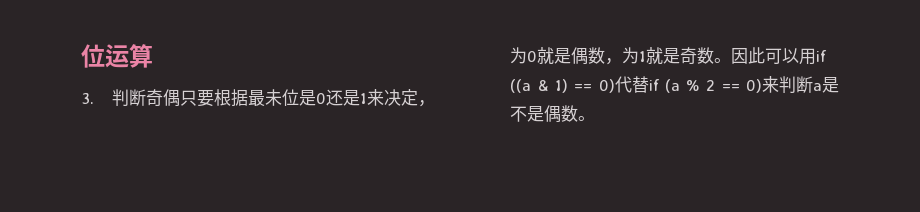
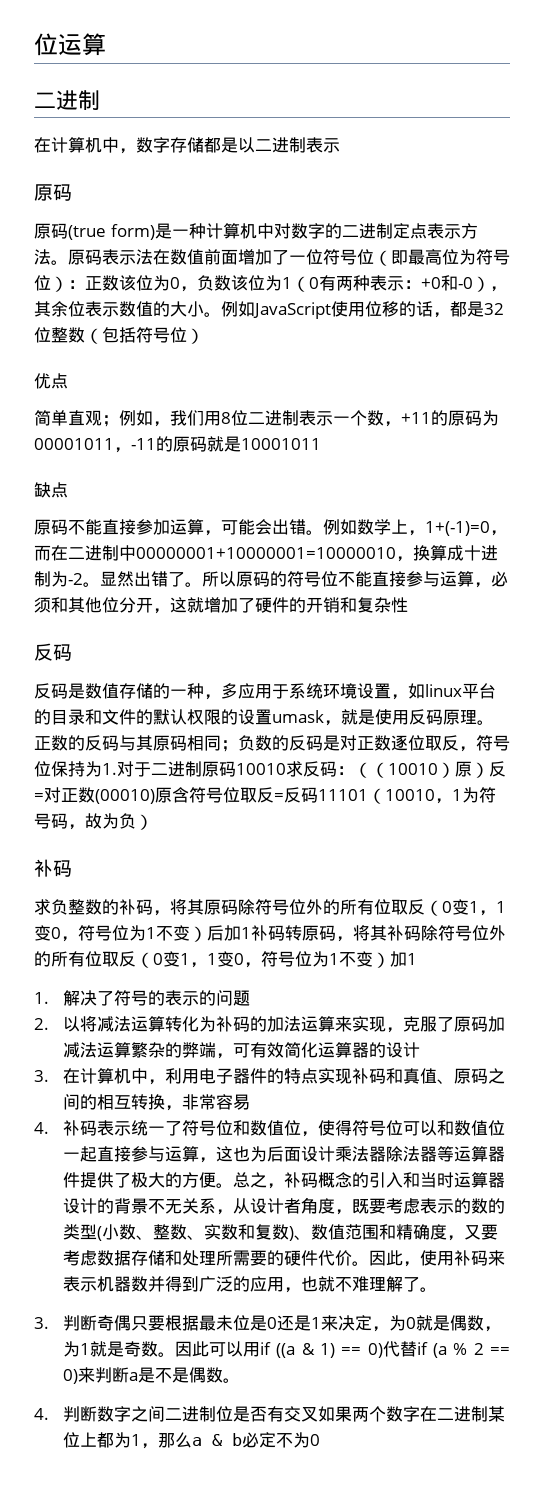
  位运算
+ 二进制
+ 在计算机中，数字存储都是以二进制表示
+ 原码
+ 原码(true form)是一种计算机中对数字的二进制定点表示方法。原码表示法在数值前面增加了一位符号位（即最高位为符号位）：正数该位为0，负数该位为1（0有两种表示：+0和-0），其余位表示数值的大小。例如JavaScript使用位移的话，都是32位整数（包括符号位）
+ 优点
+ 简单直观；例如，我们用8位二进制表示一个数，+11的原码为00001011，-11的原码就是10001011
+ 缺点
+ 原码不能直接参加运算，可能会出错。例如数学上，1+(-1)=0，而在二进制中00000001+10000001=10000010，换算成十进制为-2。显然出错了。所以原码的符号位不能直接参与运算，必须和其他位分开，这就增加了硬件的开销和复杂性
+ 反码
+ 反码是数值存储的一种，多应用于系统环境设置，如linux平台的目录和文件的默认权限的设置umask，就是使用反码原理。正数的反码与其原码相同；负数的反码是对正数逐位取反，符号位保持为1.对于二进制原码10010求反码：（（10010）原）反=对正数(00010)原含符号位取反=反码11101（10010，1为符号码，故为负）
+ 补码
+ 求负整数的补码，将其原码除符号位外的所有位取反（0变1，1变0，符号位为1不变）后加1补码转原码，将其补码除符号位外的所有位取反（0变1，1变0，符号位为1不变）加1
+ 1.解决了符号的表示的问题
+ 2.以将减法运算转化为补码的加法运算来实现，克服了原码加减法运算繁杂的弊端，可有效简化运算器的设计
+ 3.在计算机中，利用电子器件的特点实现补码和真值、原码之间的相互转换，非常容易
+ 4.补码表示统一了符号位和数值位，使得符号位可以和数值位一起直接参与运算，这也为后面设计乘法器除法器等运算器件提供了极大的方便。总之，补码概念的引入和当时运算器设计的背景不无关系，从设计者角度，既要考虑表示的数的类型(小数、整数、实数和复数)、数值范围和精确度，又要考虑数据存储和处理所需要的硬件代价。因此，使用补码来表示机器数并得到广泛的应用，也就不难理解了。
+ 4.判断数字之间二进制位是否有交叉如果两个数字在二进制某位上都为1，那么a & b必定不为0

